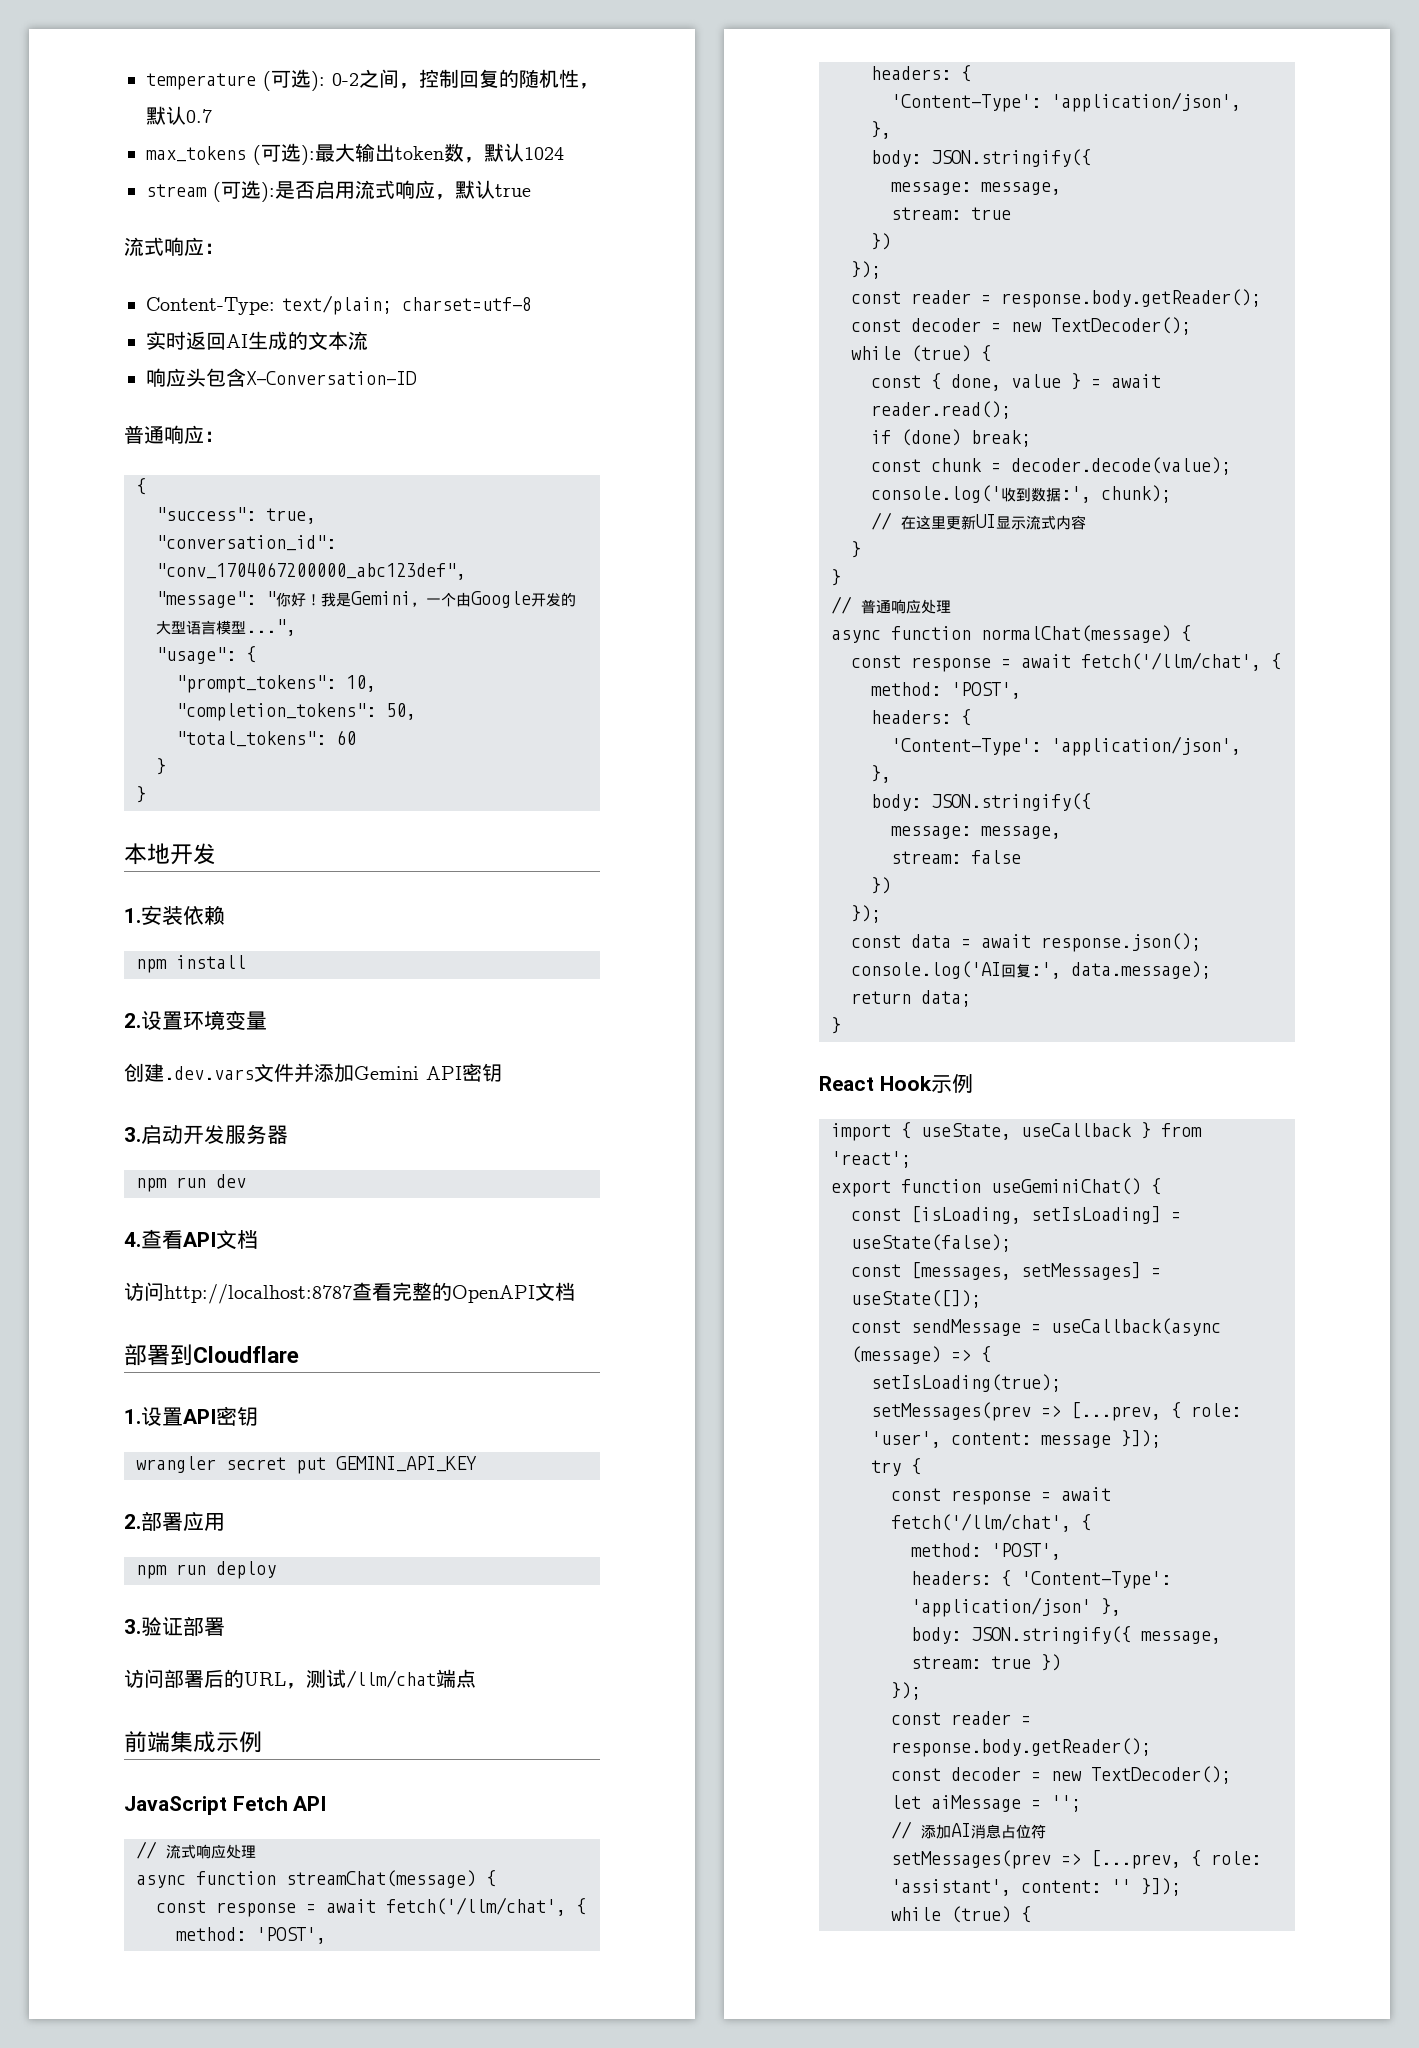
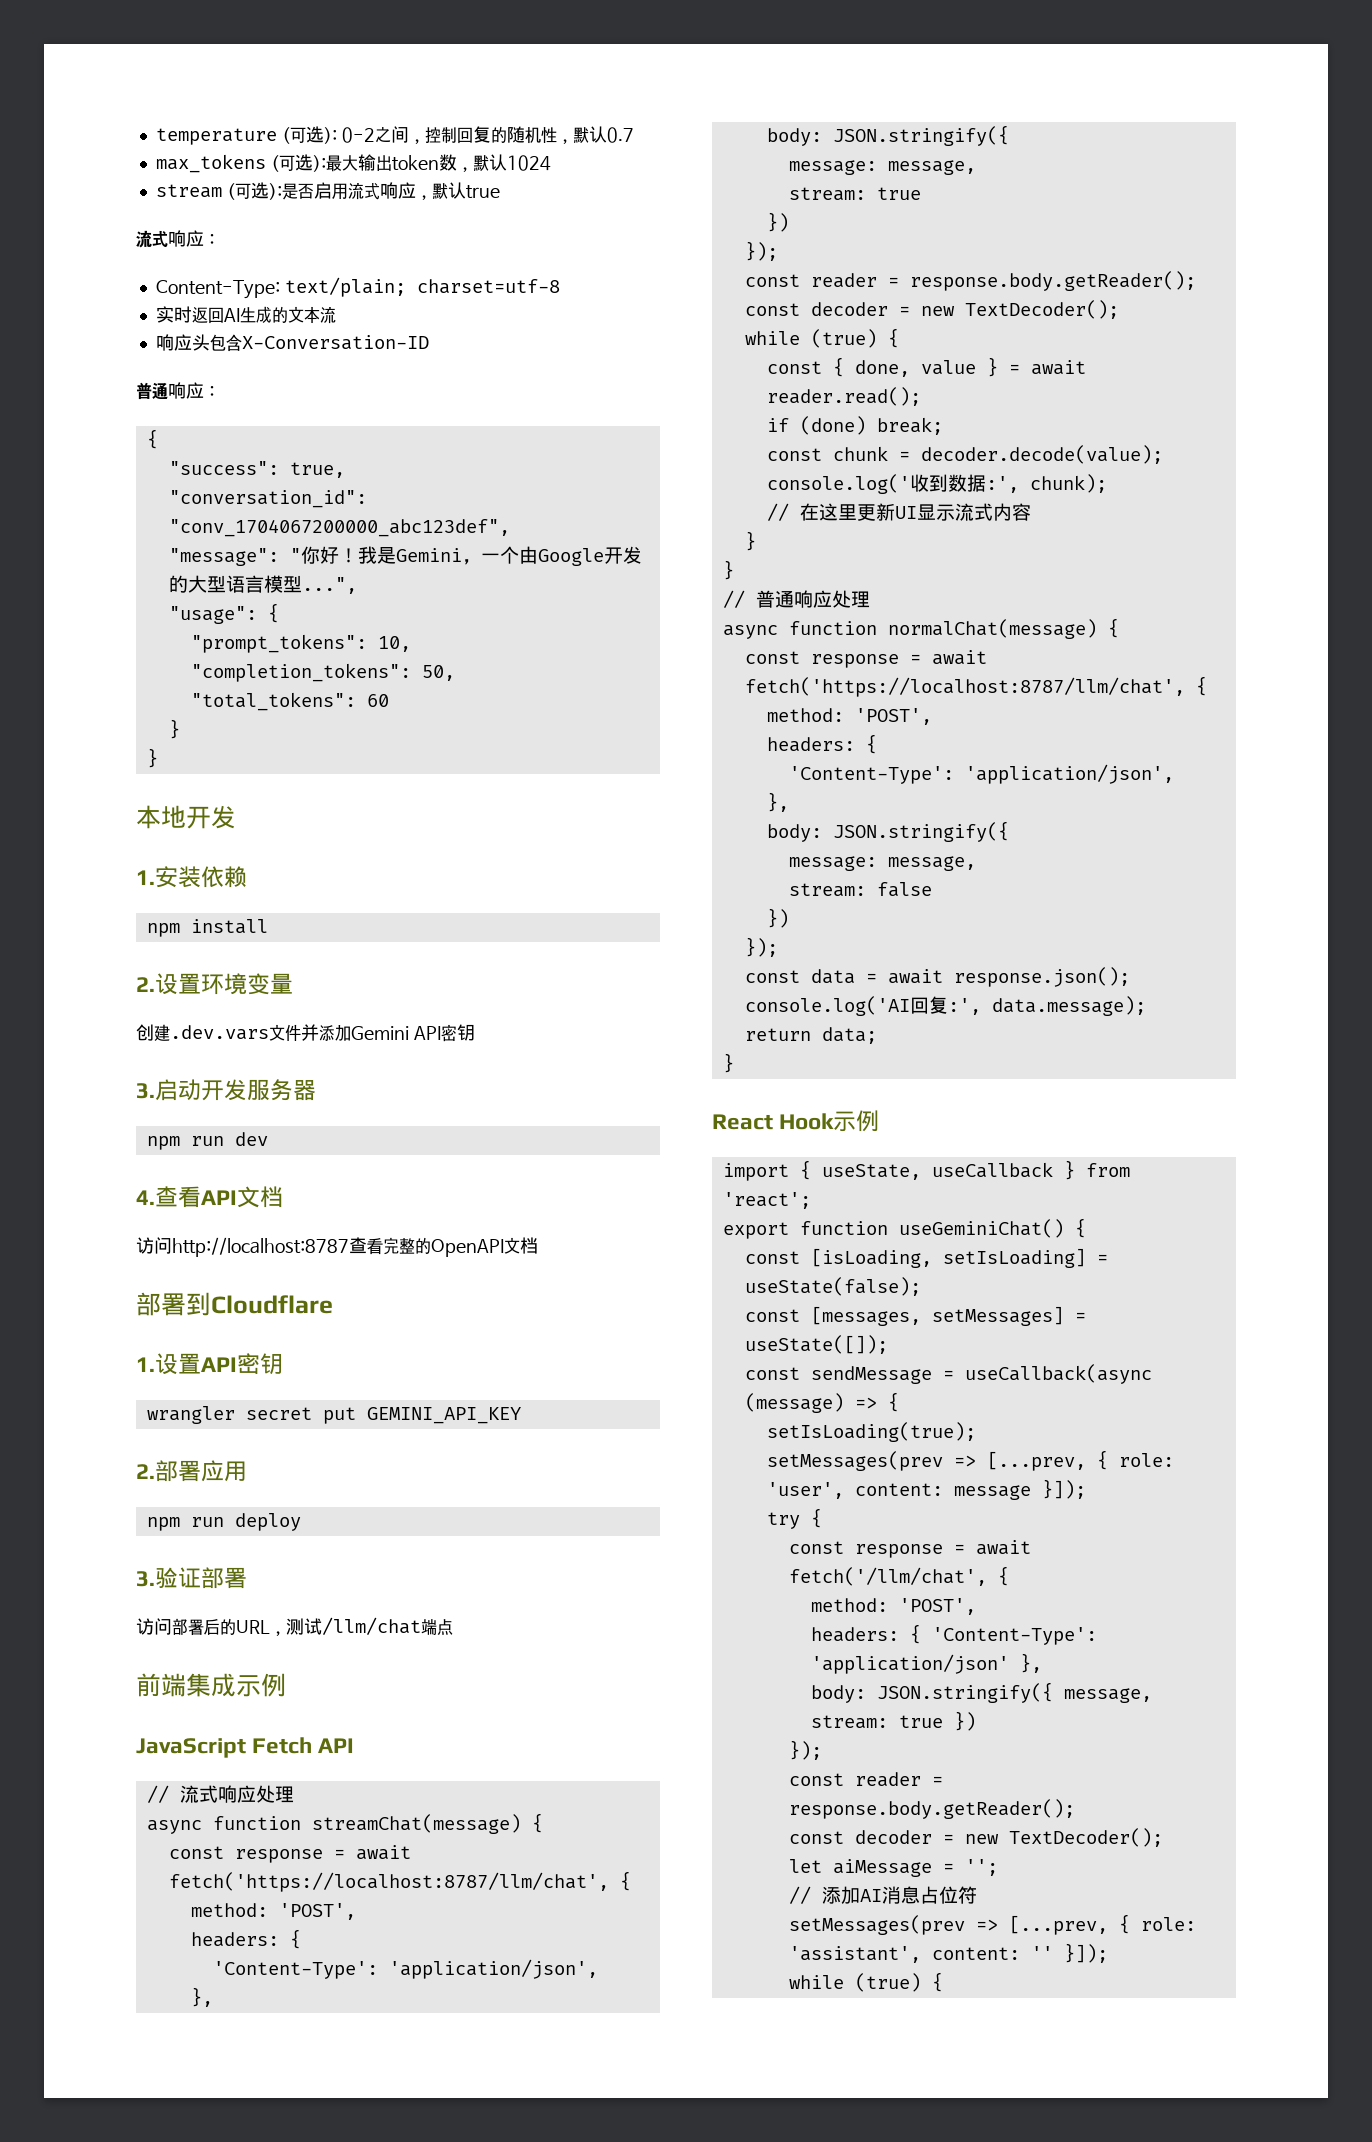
  async function streamChat(message) {
- const response = await fetch('/llm/chat', {
+ const response = await fetch('https://localhost:8787/llm/chat', {
  async function normalChat(message) {
- const response = await fetch('/llm/chat', {
+ const response = await fetch('https://localhost:8787/llm/chat', {

